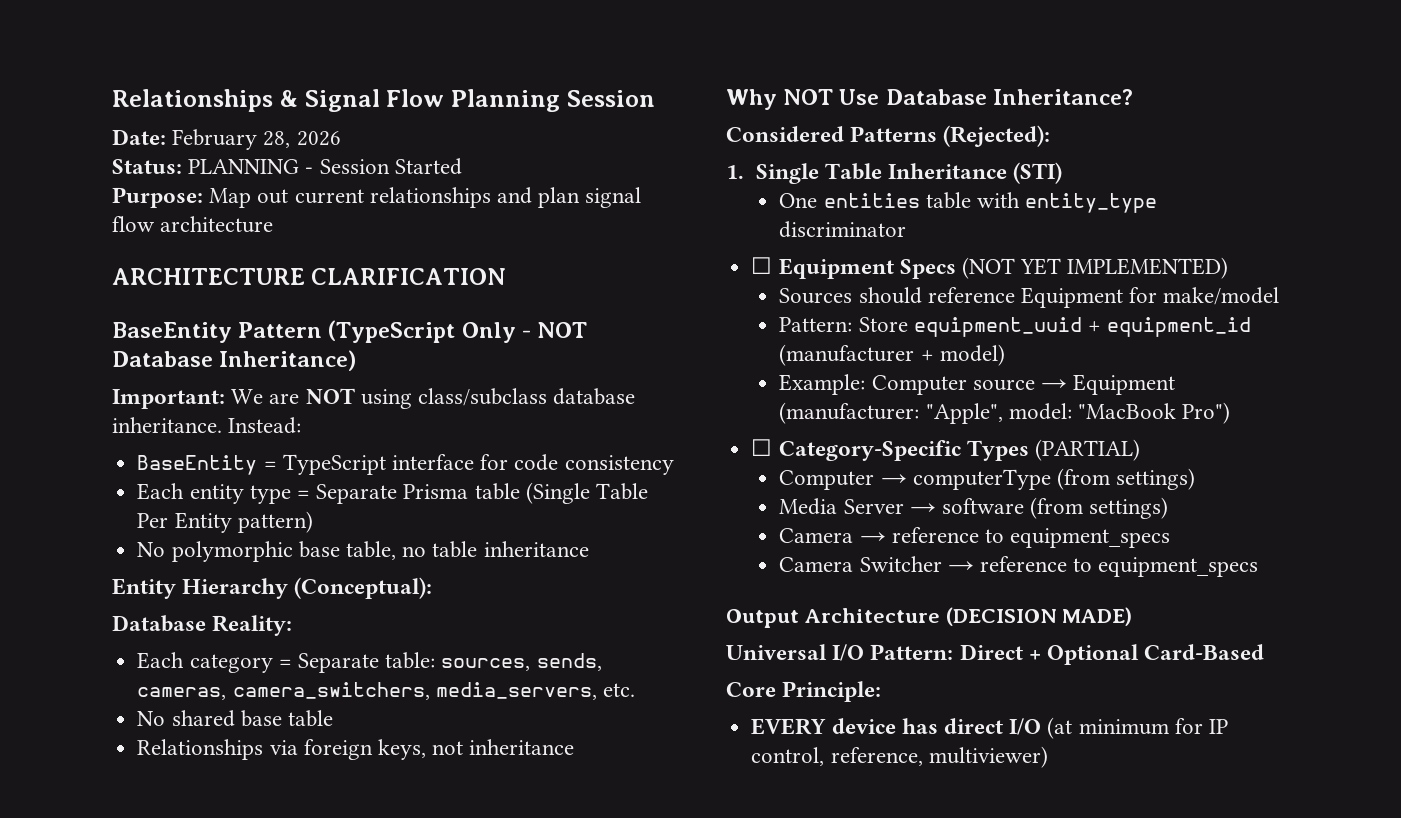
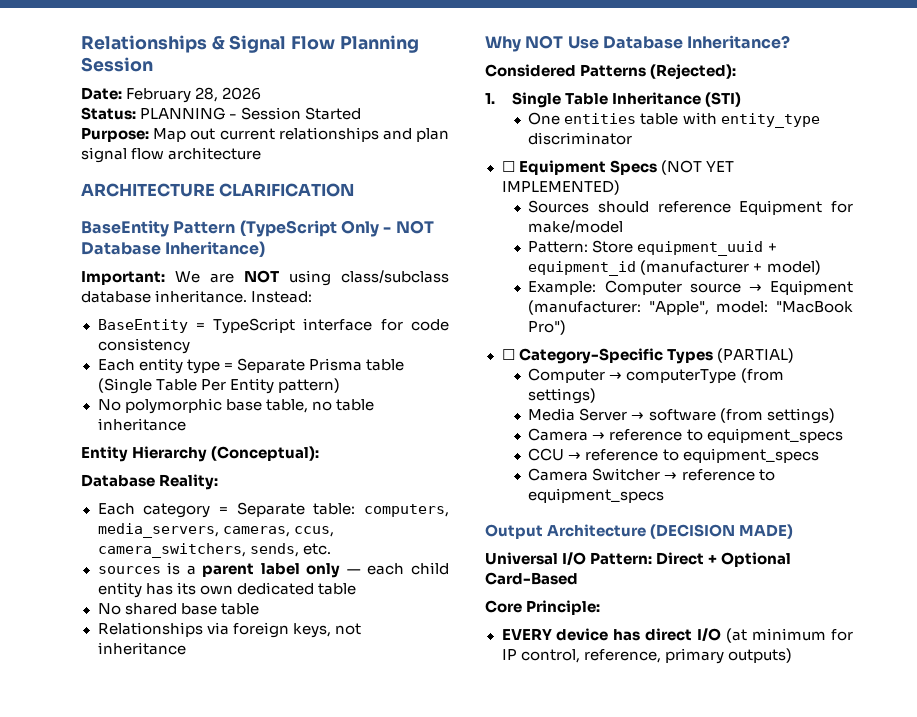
- Each category = Separate table: sources, sends, cameras, camera_switchers, media_servers, etc.
+ Each category = Separate table: computers, media_servers, cameras, ccus, camera_switchers, sends, etc.
+ sources is a parent label only — each child entity has its own dedicated table
+ CCU → reference to equipment_specs
- EVERY device has direct I/O (at minimum for IP control, reference, multiviewer)
+ EVERY device has direct I/O (at minimum for IP control, reference, primary outputs)

